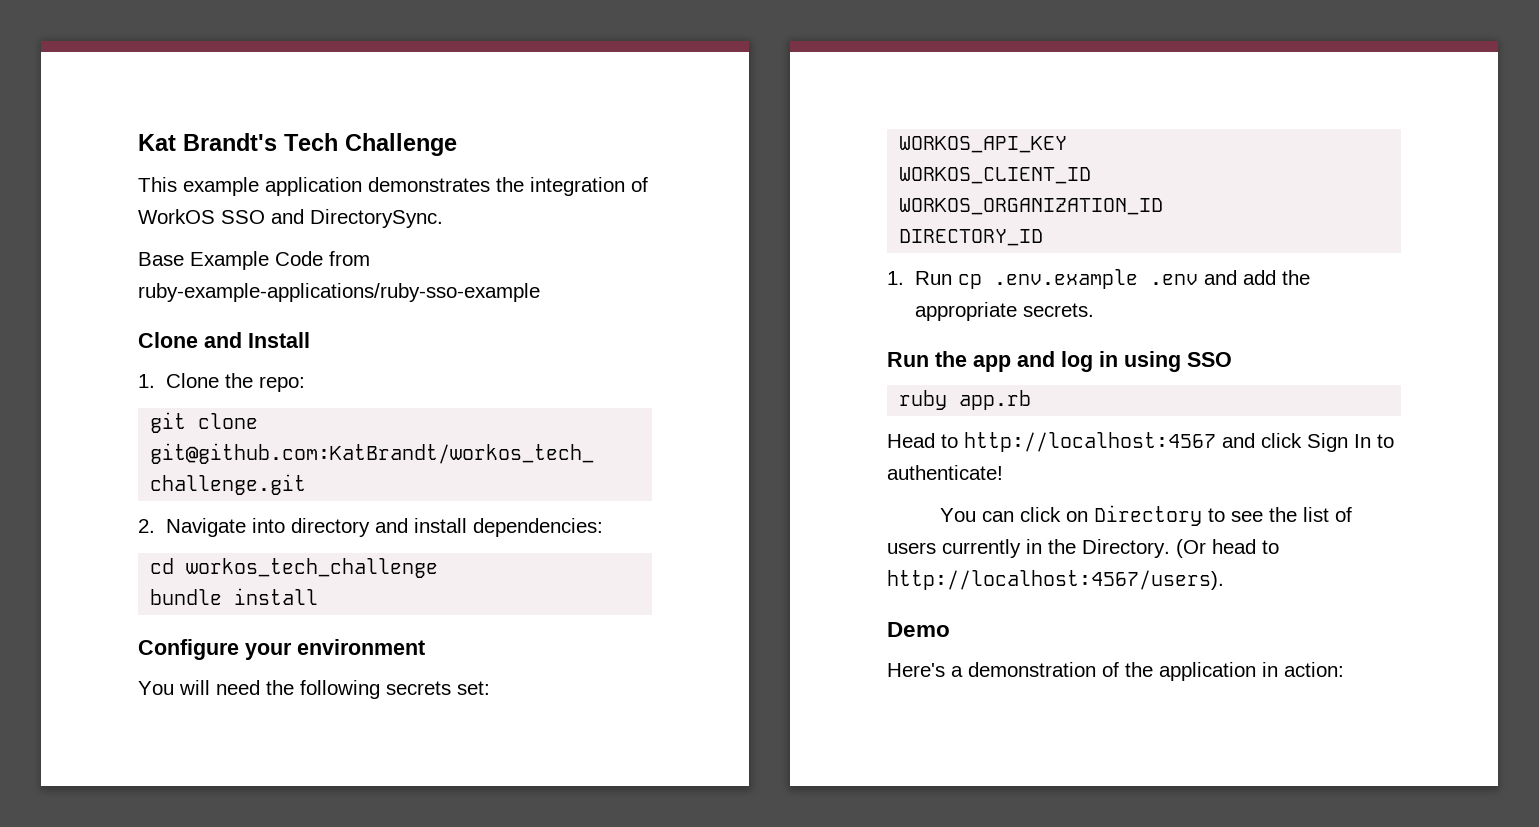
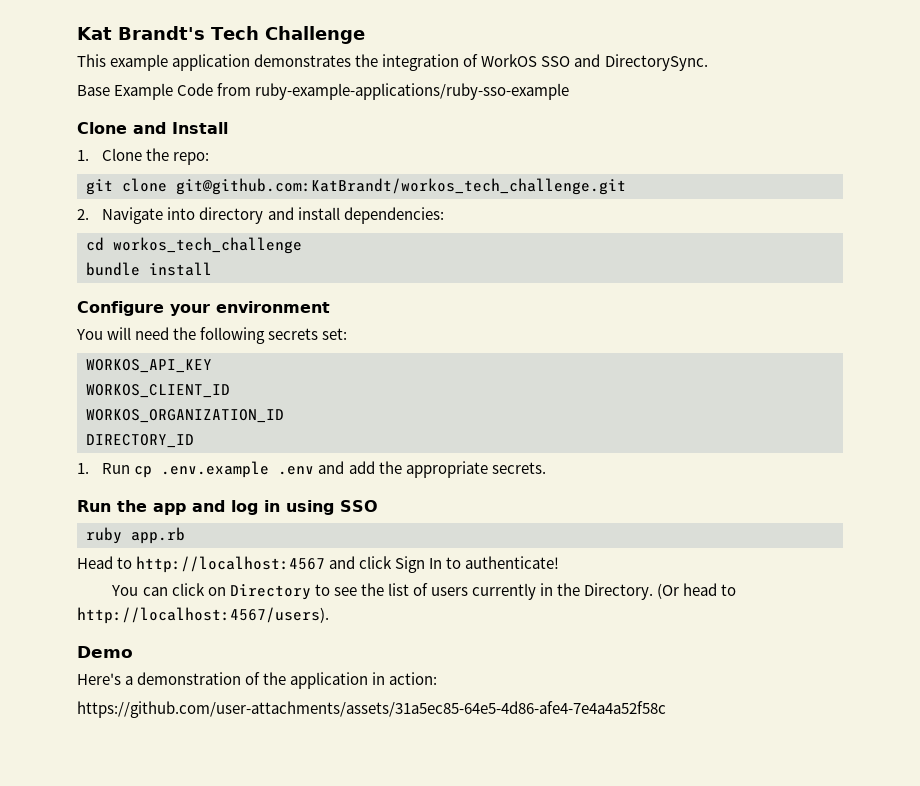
+ https://github.com/user-attachments/assets/31a5ec85-64e5-4d86-afe4-7e4a4a52f58c

